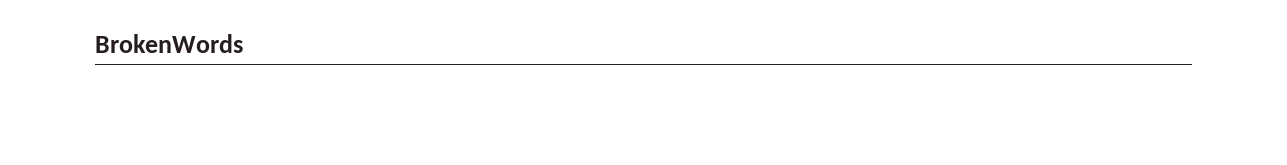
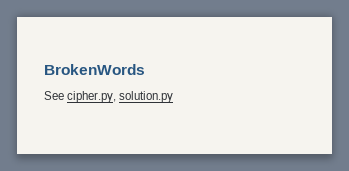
+ See cipher.py, solution.py

